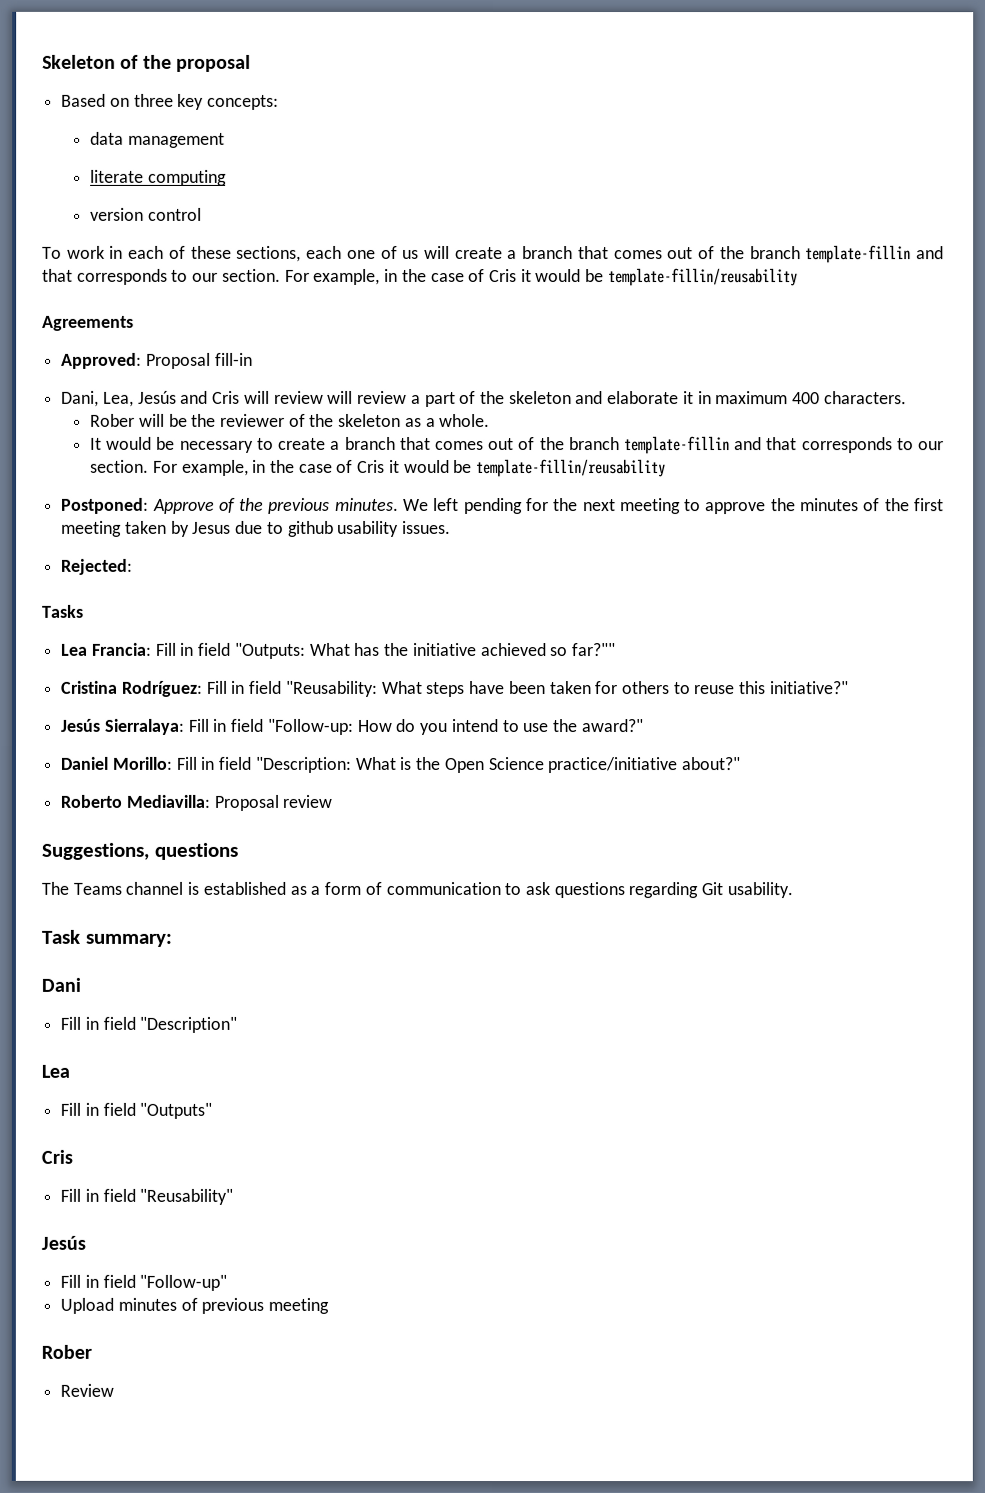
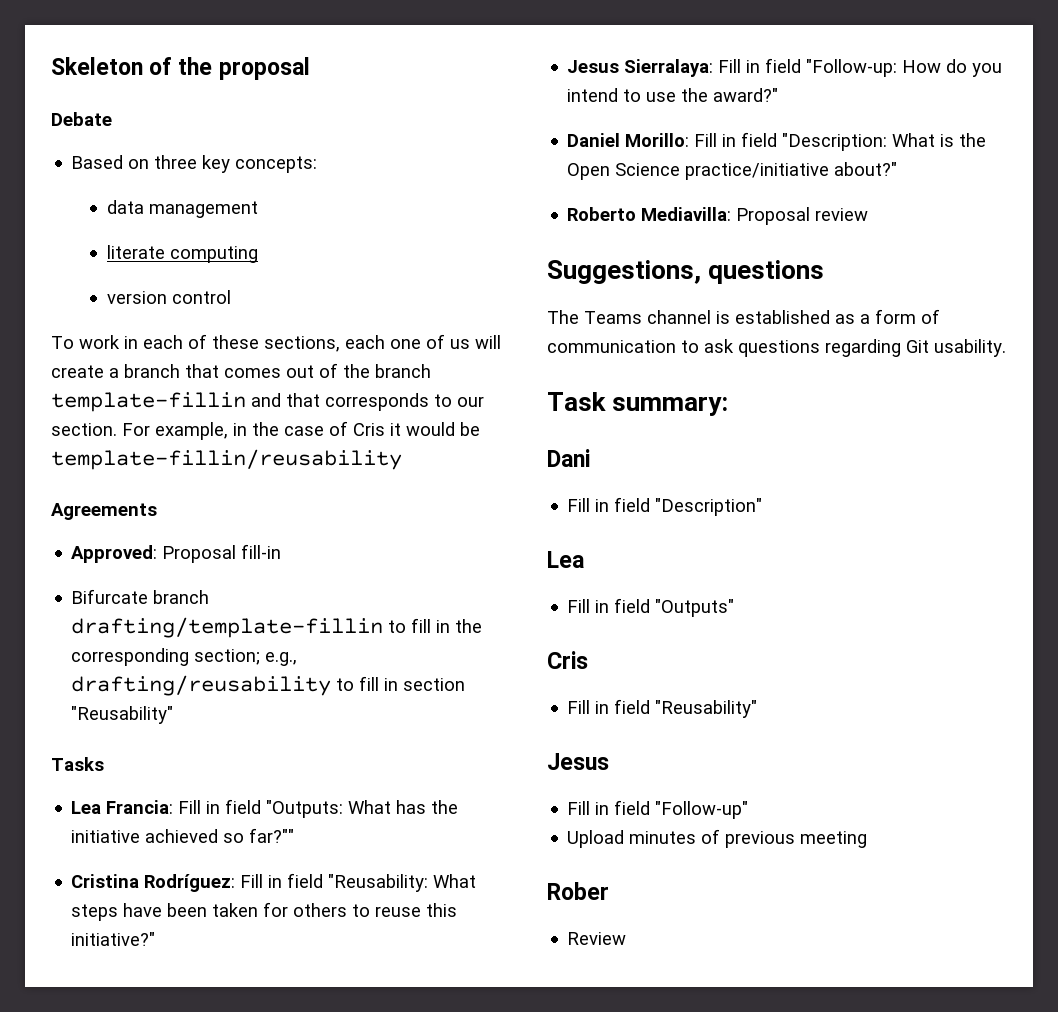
+ Debate
- Dani, Lea, Jesús and Cris will review will review a part of the skeleton and elaborate it in maximum 400 characters.
- Rober will be the reviewer of the skeleton as a whole.
- It would be necessary to create a branch that comes out of the branch template-fillin and that corresponds to our section. For example, in the case of Cris it would be template-fillin/reusability
- Postponed: Approve of the previous minutes. We left pending for the next meeting to approve the minutes of the first meeting taken by Jesus due to github usability issues.
- Rejected:
+ Bifurcate branch drafting/template-fillin to fill in the corresponding section; e.g., drafting/reusability to fill in section "Reusability"
- Jesús Sierralaya: Fill in field "Follow-up: How do you intend to use the award?"
+ Jesus Sierralaya: Fill in field "Follow-up: How do you intend to use the award?"
  Fill in field "Reusability"
- Jesús
+ Jesus

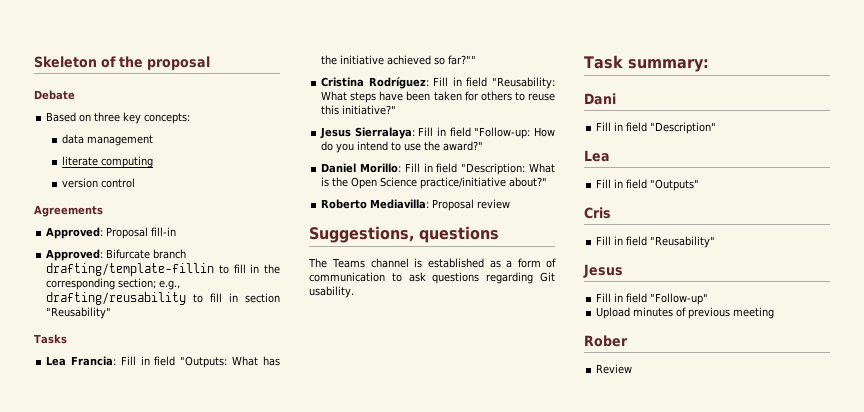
- To work in each of these sections, each one of us will create a branch that comes out of the branch template-fillin and that corresponds to our section. For example, in the case of Cris it would be template-fillin/reusability
- Bifurcate branch drafting/template-fillin to fill in the corresponding section; e.g., drafting/reusability to fill in section "Reusability"
+ Approved: Bifurcate branch drafting/template-fillin to fill in the corresponding section; e.g., drafting/reusability to fill in section "Reusability"

